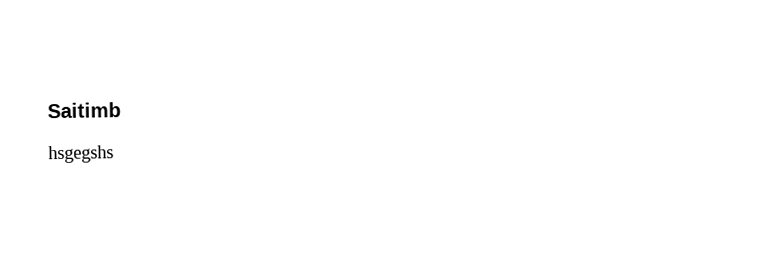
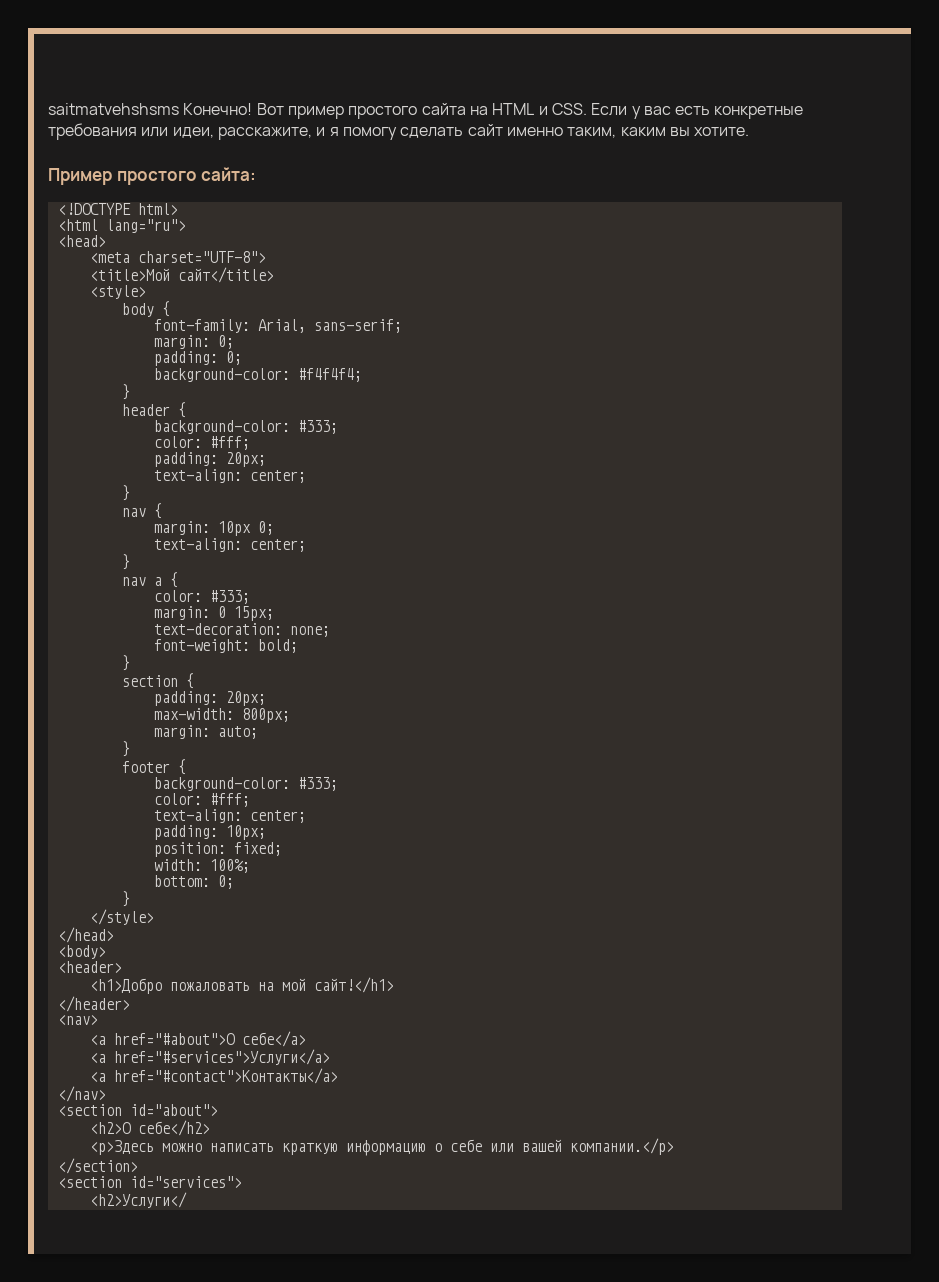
- Saitimb
- hsgegshs
+ saitmatvehshsms Конечно! Вот пример простого сайта на HTML и CSS. Если у вас есть конкретные требования или идеи, расскажите, и я помогу сделать сайт именно таким, каким вы хотите.
+ Пример простого сайта:
+ <!DOCTYPE html>
+ <html lang="ru">
+ <head>
+ <meta charset="UTF-8">
+ <title>Мой сайт</title>
+ <style>
+ body {
+ font-family: Arial, sans-serif;
+ margin: 0;
+ padding: 0;
+ background-color: #f4f4f4;
+ }
+ header {
+ background-color: #333;
+ color: #fff;
+ padding: 20px;
+ text-align: center;
+ }
+ nav {
+ margin: 10px 0;
+ text-align: center;
+ }
+ nav a {
+ color: #333;
+ margin: 0 15px;
+ text-decoration: none;
+ font-weight: bold;
+ }
+ section {
+ padding: 20px;
+ max-width: 800px;
+ margin: auto;
+ }
+ footer {
+ background-color: #333;
+ color: #fff;
+ text-align: center;
+ padding: 10px;
+ position: fixed;
+ width: 100%;
+ bottom: 0;
+ }
+ </style>
+ </head>
+ <body>
+ <header>
+ <h1>Добро пожаловать на мой сайт!</h1>
+ </header>
+ <nav>
+ <a href="#about">О себе</a>
+ <a href="#services">Услуги</a>
+ <a href="#contact">Контакты</a>
+ </nav>
+ <section id="about">
+ <h2>О себе</h2>
+ <p>Здесь можно написать краткую информацию о себе или вашей компании.</p>
+ </section>
+ <section id="services">
+ <h2>Услуги</

